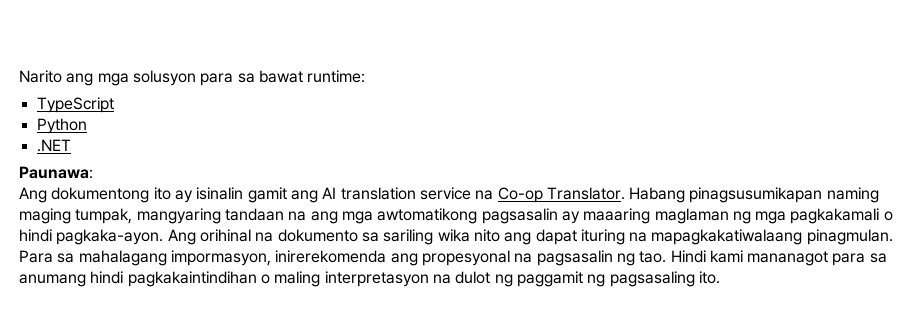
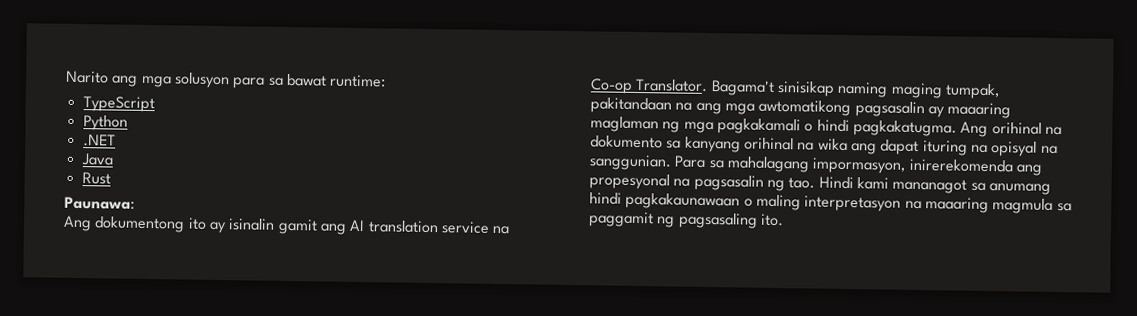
+ Java
+ Rust
- Habang pinagsusumikapan naming maging tumpak, mangyaring tandaan na ang mga awtomatikong pagsasalin ay maaaring maglaman ng mga pagkakamali o hindi pagkaka-ayon.
+ Bagama't sinisikap naming maging tumpak, pakitandaan na ang mga awtomatikong pagsasalin ay maaaring maglaman ng mga pagkakamali o hindi pagkakatugma.
- Ang orihinal na dokumento sa sariling wika nito ang dapat ituring na mapagkakatiwalaang pinagmulan.
+ Ang orihinal na dokumento sa kanyang orihinal na wika ang dapat ituring na opisyal na sanggunian.
- Hindi kami mananagot para sa anumang hindi pagkakaintindihan o maling interpretasyon na dulot ng paggamit ng pagsasaling ito.
+ Hindi kami mananagot sa anumang hindi pagkakaunawaan o maling interpretasyon na maaaring magmula sa paggamit ng pagsasaling ito.

